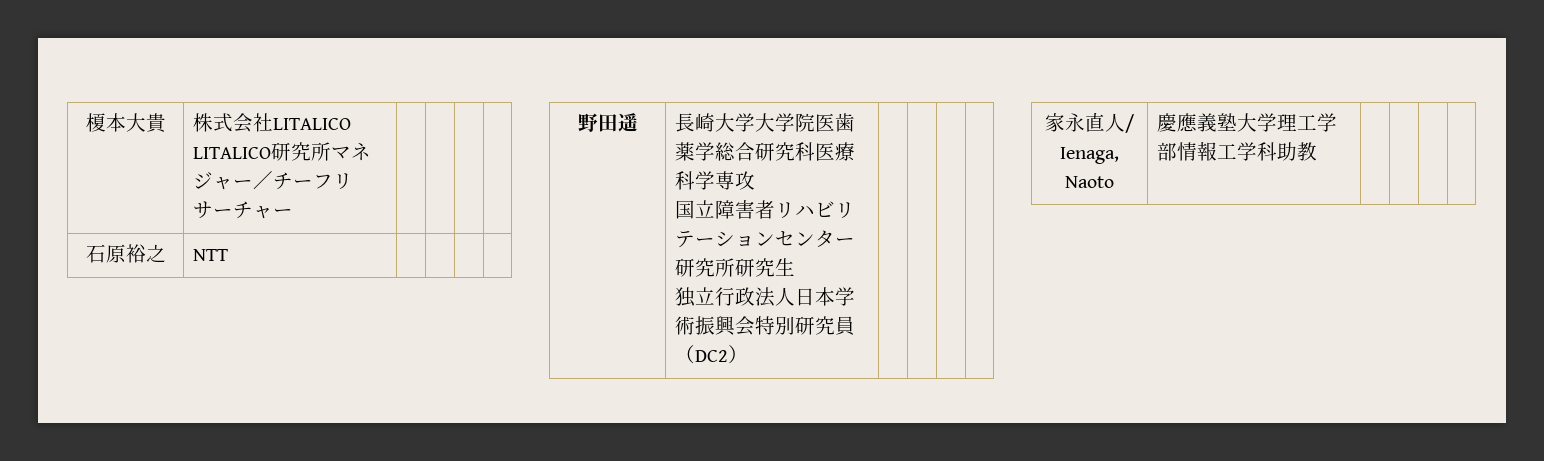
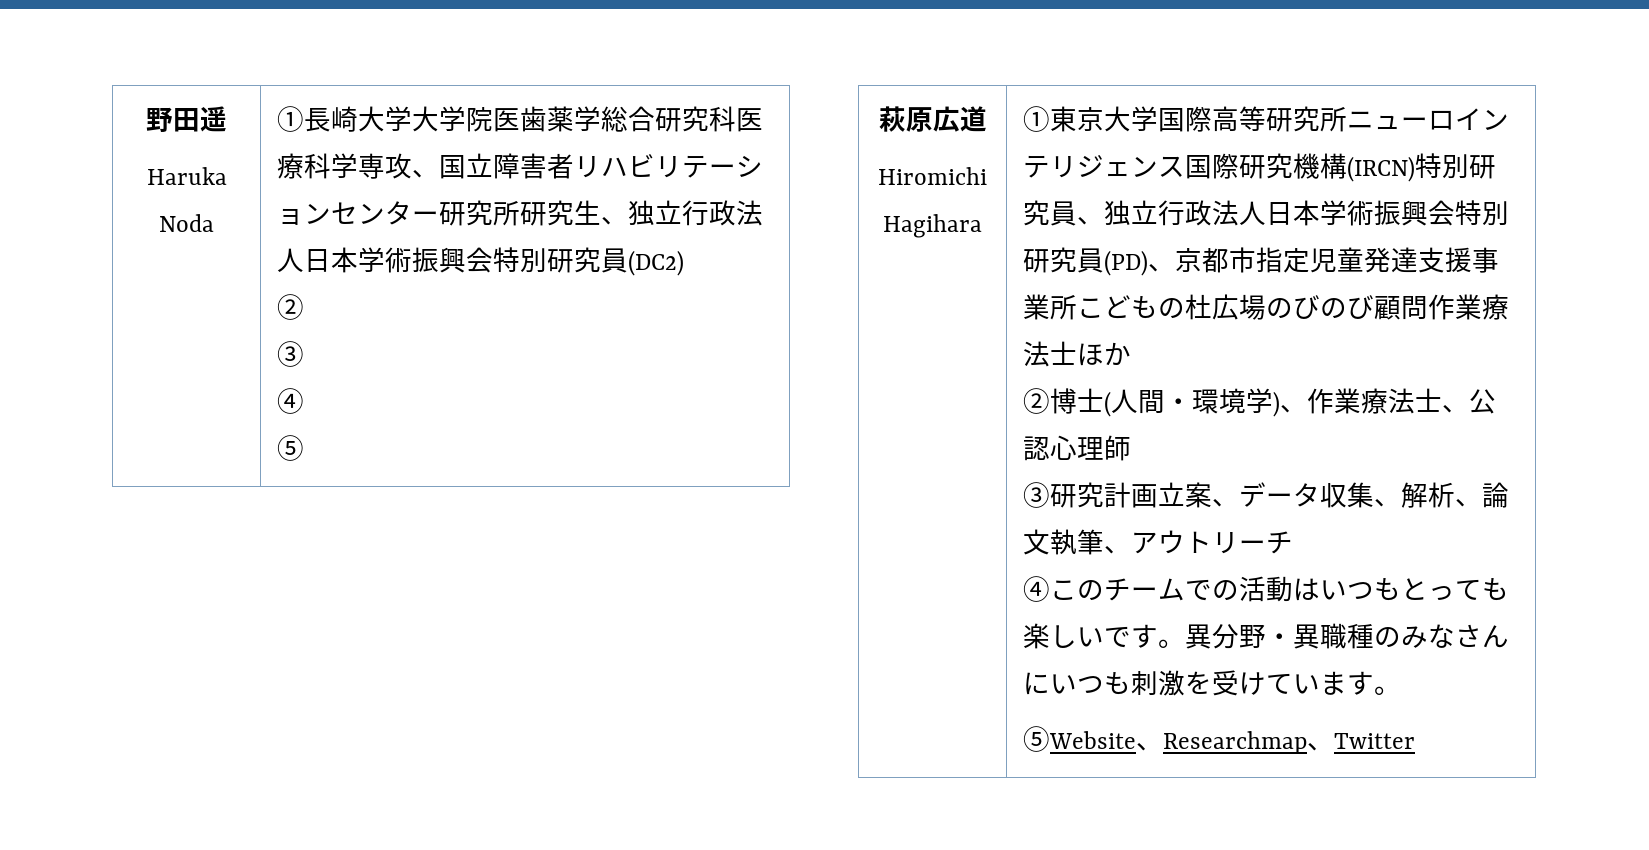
- 榎本大貴 | 株式会社LITALICO LITALICO研究所マネジャー／チーフリサーチャー | | | |
- 石原裕之 | NTT | | | |
- 野田遥 | 長崎大学大学院医歯薬学総合研究科医療科学専攻
- 国立障害者リハビリテーションセンター研究所研究生
- 独立行政法人日本学術振興会特別研究員（DC2） | | | |
- 家永直人/ Ienaga, Naoto | 慶應義塾大学理工学部情報工学科助教 | | | |
+ 野田遥
+ Haruka Noda | ①長崎大学大学院医歯薬学総合研究科医療科学専攻、国立障害者リハビリテーションセンター研究所研究生、独立行政法人日本学術振興会特別研究員(DC2)
+ ②
+ ③
+ ④
+ ⑤
+ 萩原広道
+ Hiromichi Hagihara | ①東京大学国際高等研究所ニューロインテリジェンス国際研究機構(IRCN)特別研究員、独立行政法人日本学術振興会特別研究員(PD)、京都市指定児童発達支援事業所こどもの杜広場のびのび顧問作業療法士ほか
+ ②博士(人間・環境学)、作業療法士、公認心理師
+ ③研究計画立案、データ収集、解析、論文執筆、アウトリーチ
+ ④このチームでの活動はいつもとっても楽しいです。異分野・異職種のみなさんにいつも刺激を受けています。
+ ⑤Website、Researchmap、Twitter

